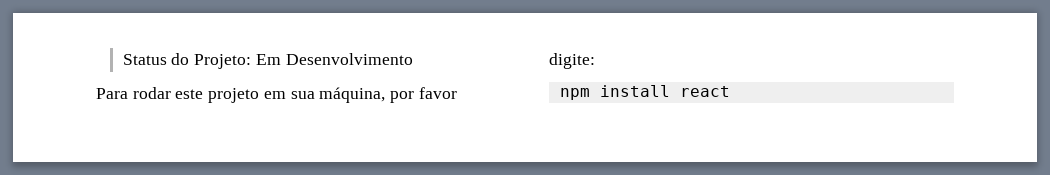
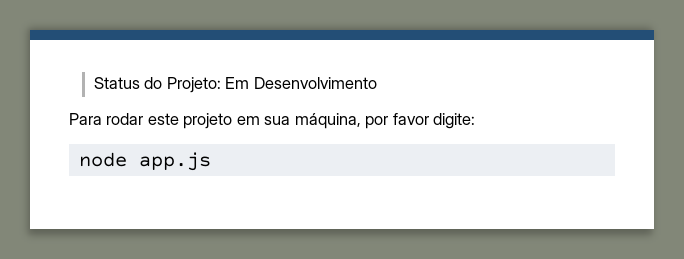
- npm install react
+ node app.js

